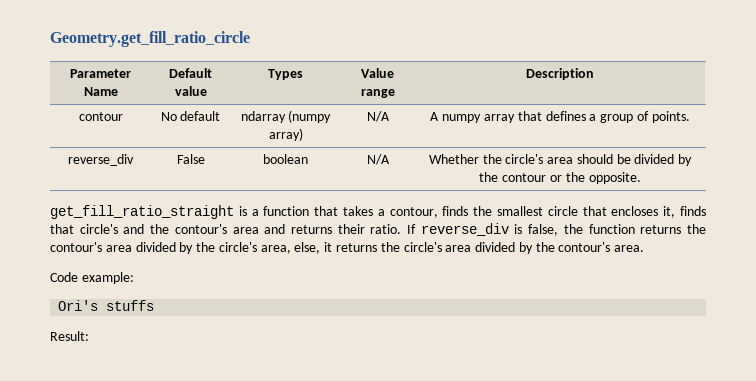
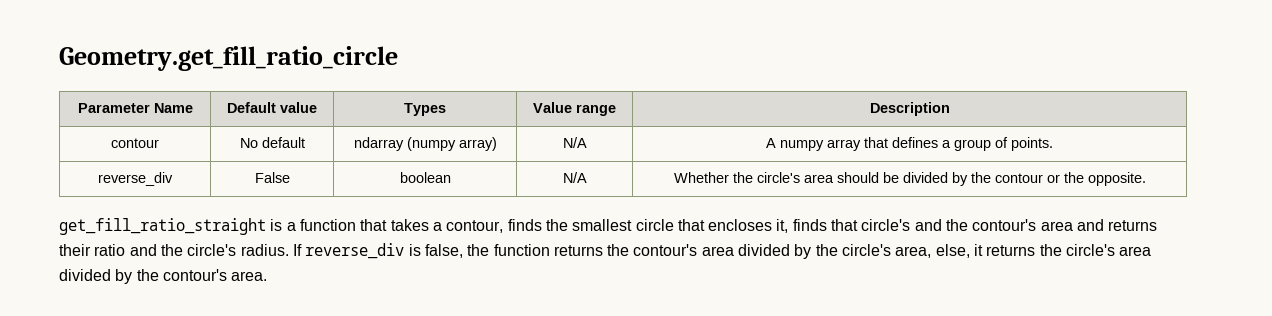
- get_fill_ratio_straight is a function that takes a contour, finds the smallest circle that encloses it, finds that circle's and the contour's area and returns their ratio.
+ get_fill_ratio_straight is a function that takes a contour, finds the smallest circle that encloses it, finds that circle's and the contour's area and returns their ratio and the circle's radius.
- Code example:
- Ori's stuffs
- Result:

